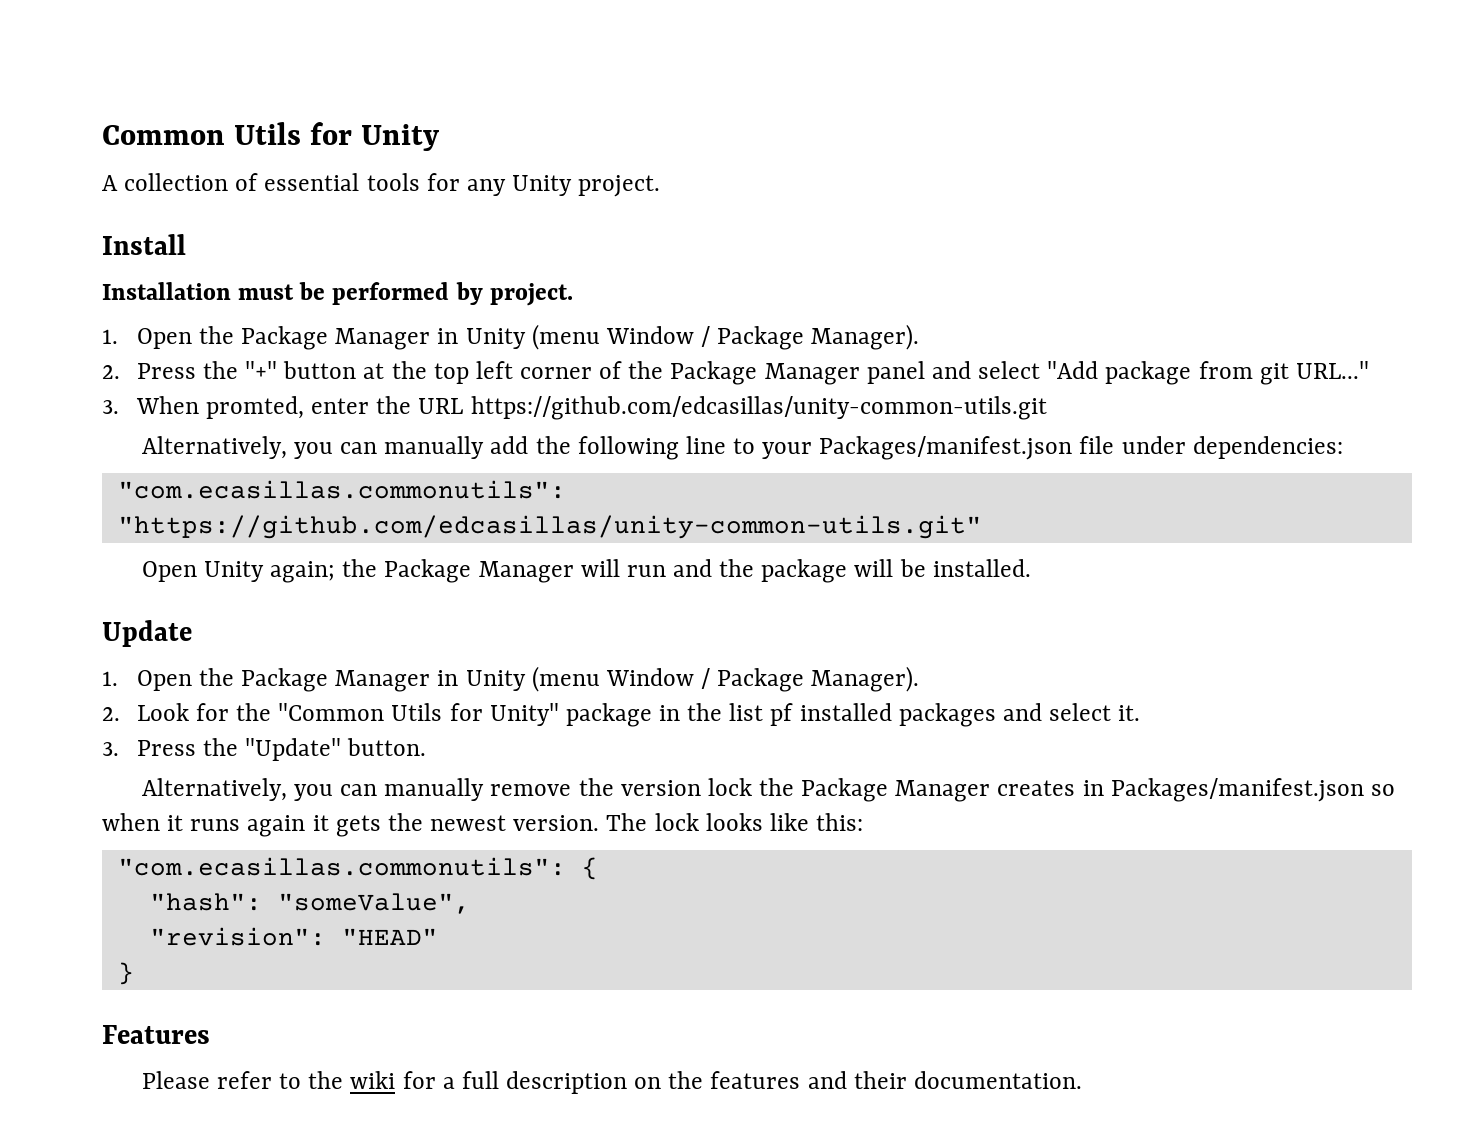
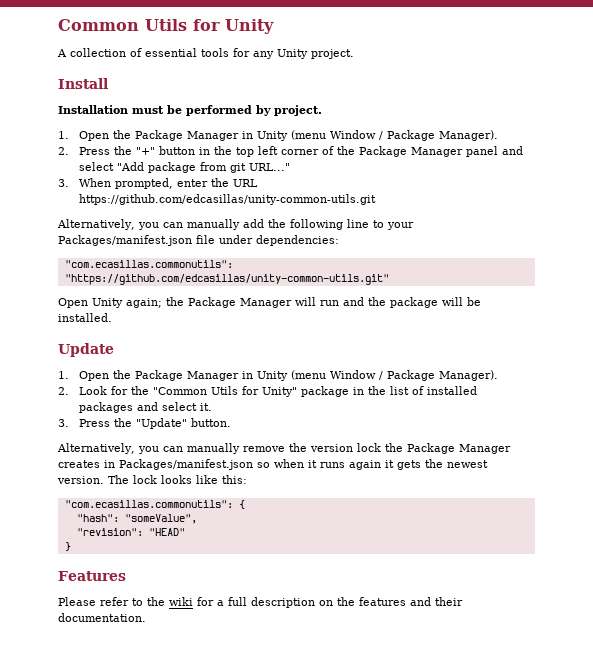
- 2. Press the "+" button at the top left corner of the Package Manager panel and select "Add package from git URL..."
+ 2. Press the "+" button in the top left corner of the Package Manager panel and select "Add package from git URL..."
- 3. When promted, enter the URL https://github.com/edcasillas/unity-common-utils.git
+ 3. When prompted, enter the URL https://github.com/edcasillas/unity-common-utils.git
- 2. Look for the "Common Utils for Unity" package in the list pf installed packages and select it.
+ 2. Look for the "Common Utils for Unity" package in the list of installed packages and select it.

